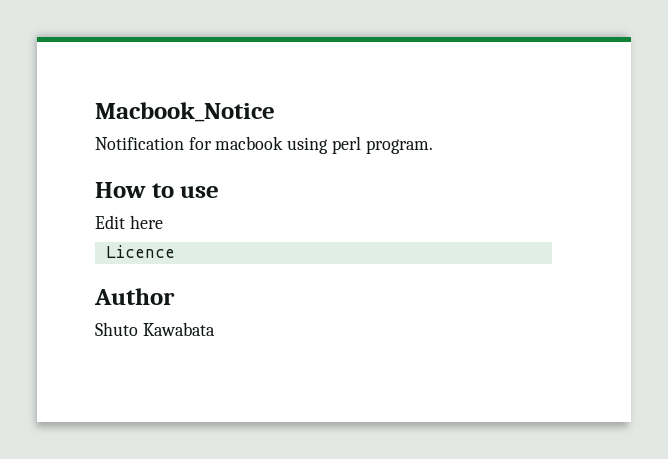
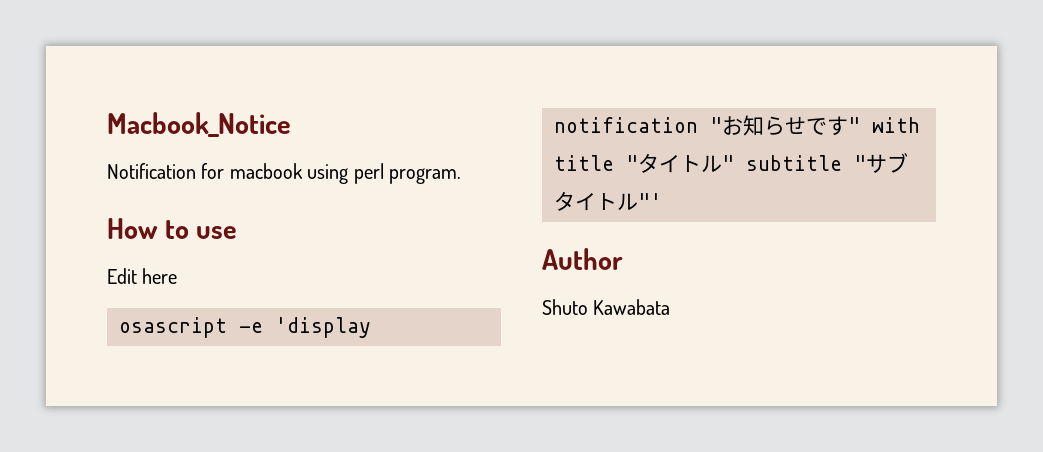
- Licence
+ osascript -e 'display notification "お知らせです" with title "タイトル" subtitle "サブタイトル"'

